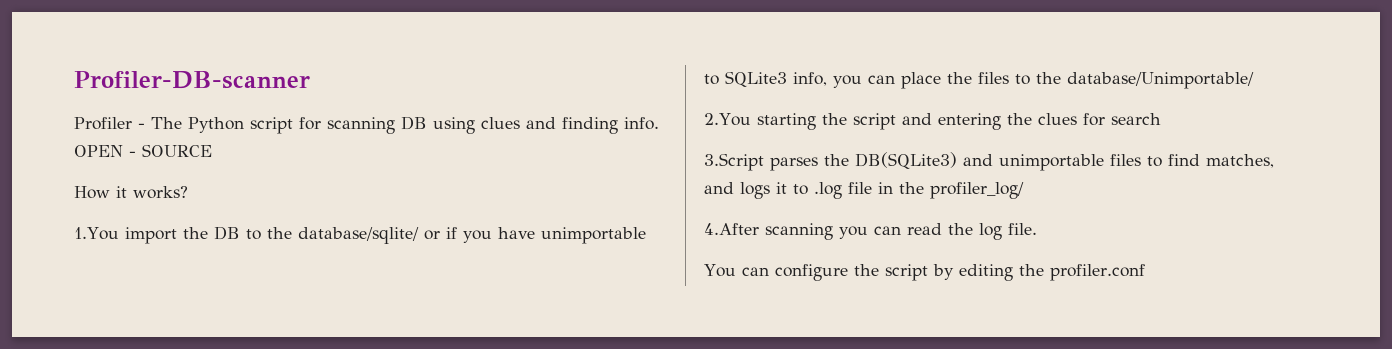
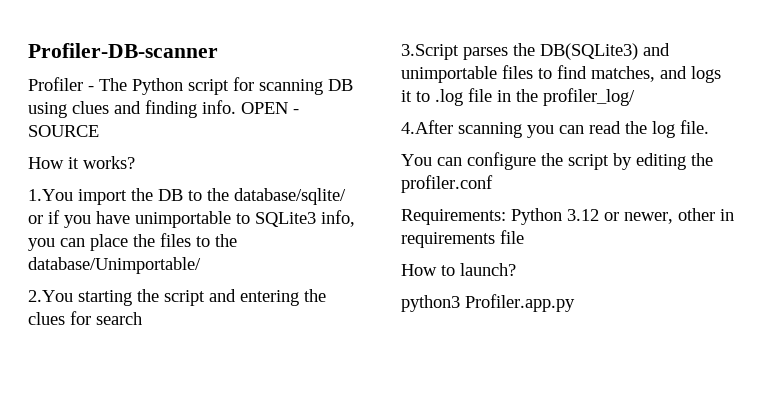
+ Requirements: Python 3.12 or newer, other in requirements file
+ How to launch?
+ python3 Profiler.app.py

